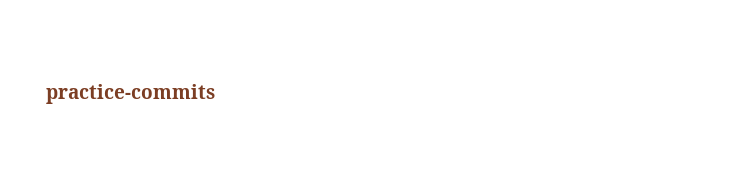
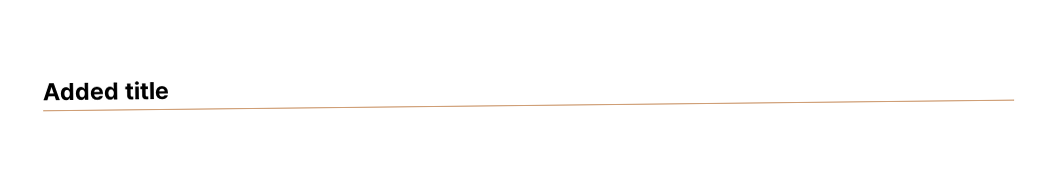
- practice-commits
+ Added title

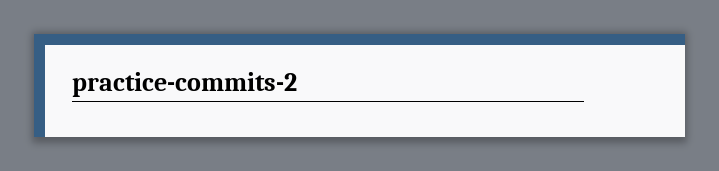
- Added title
+ practice-commits-2

